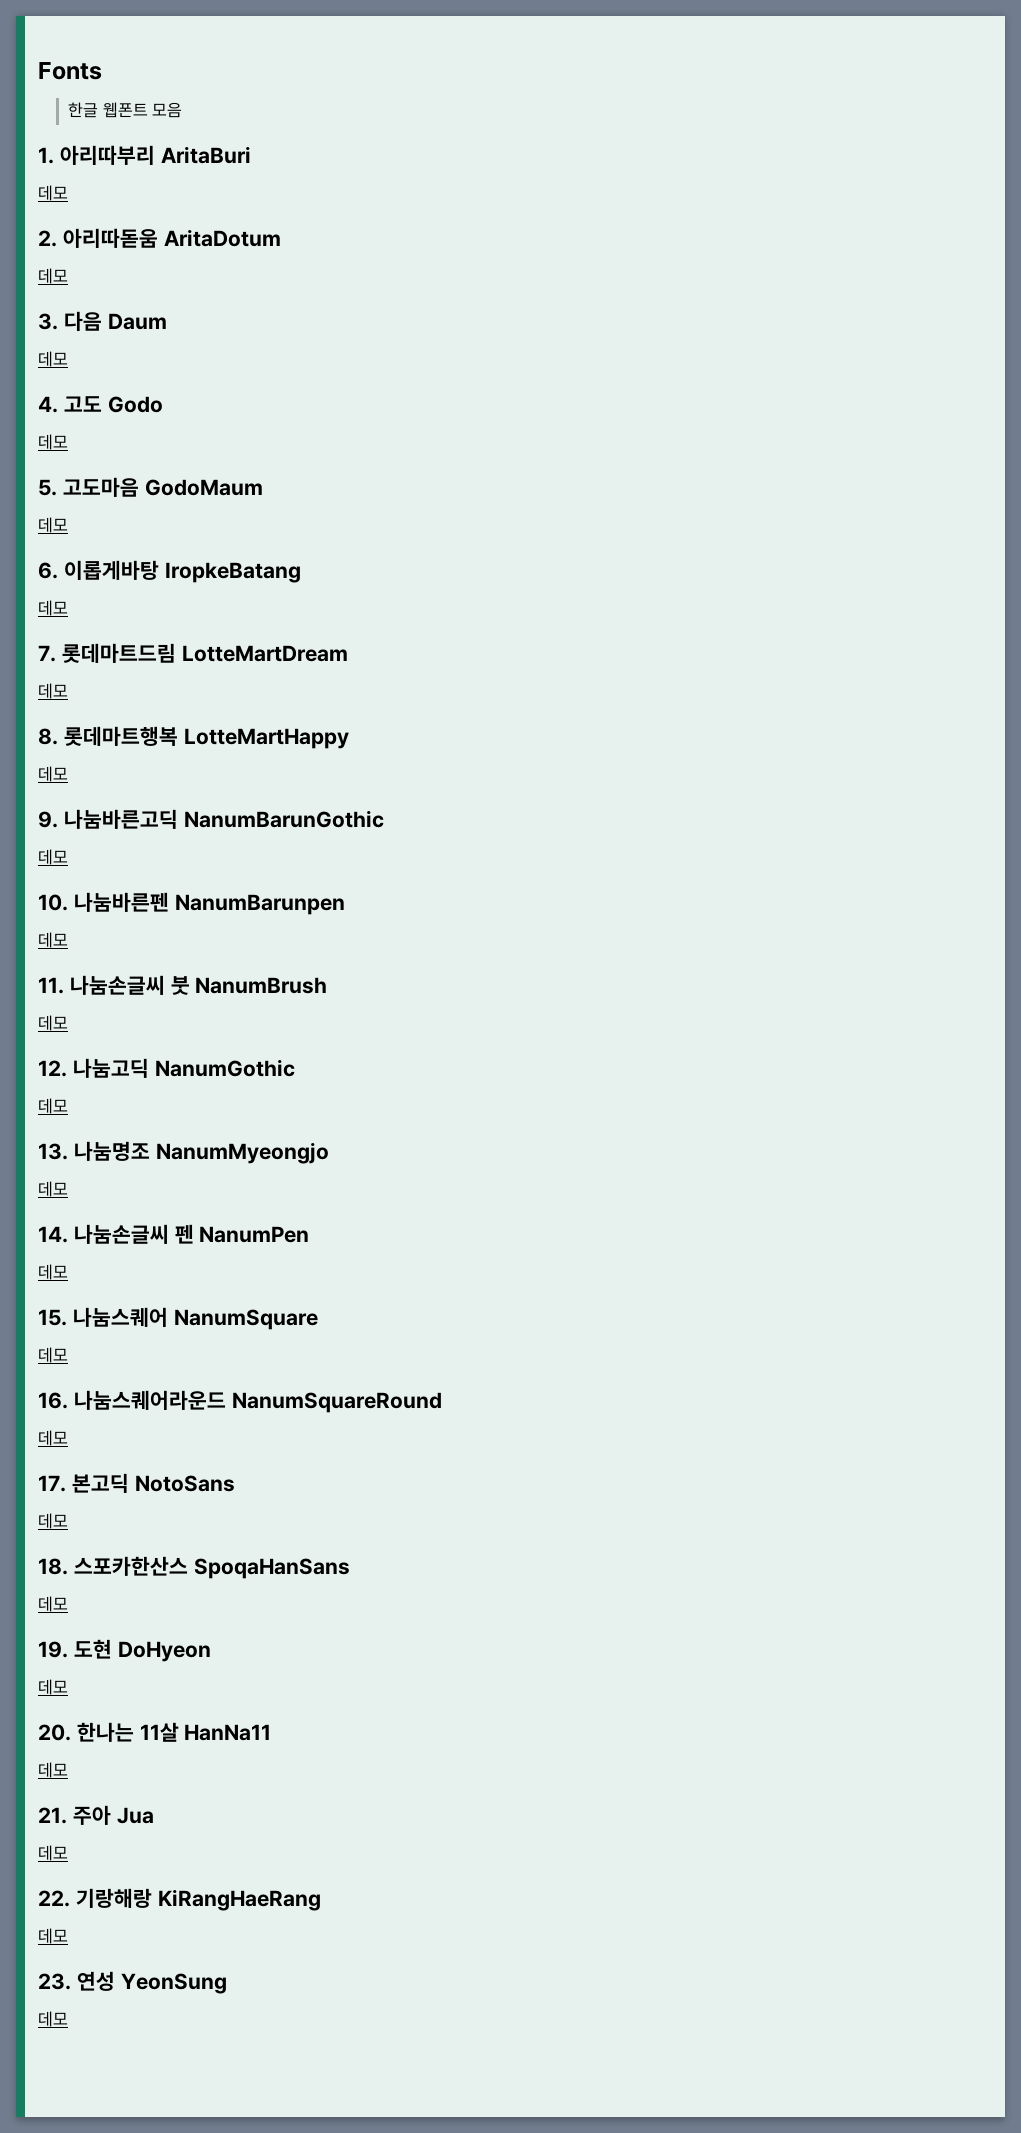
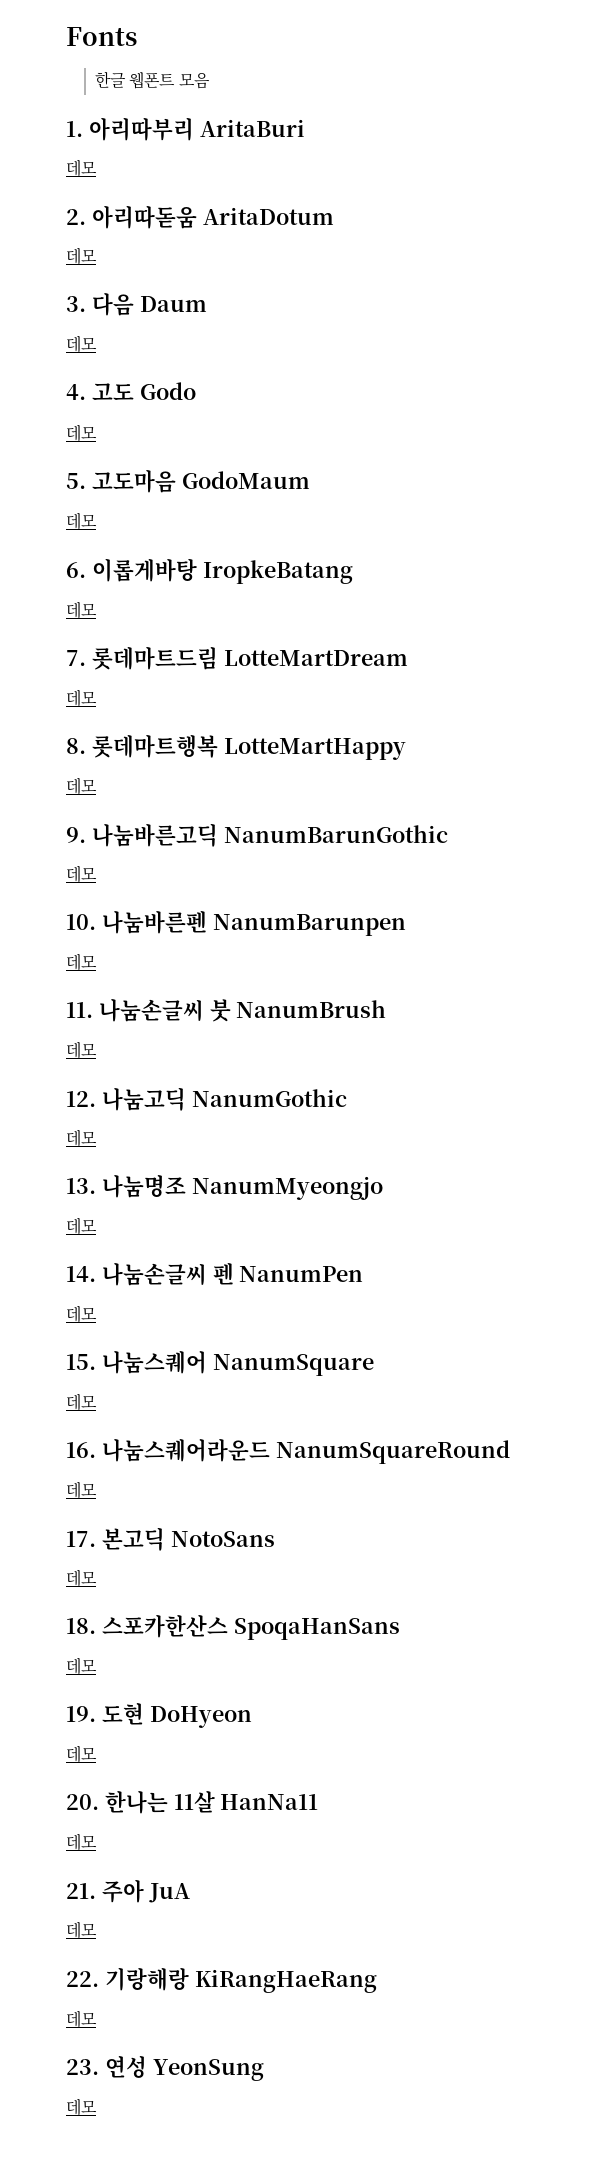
- 21. 주아 Jua
+ 21. 주아 JuA

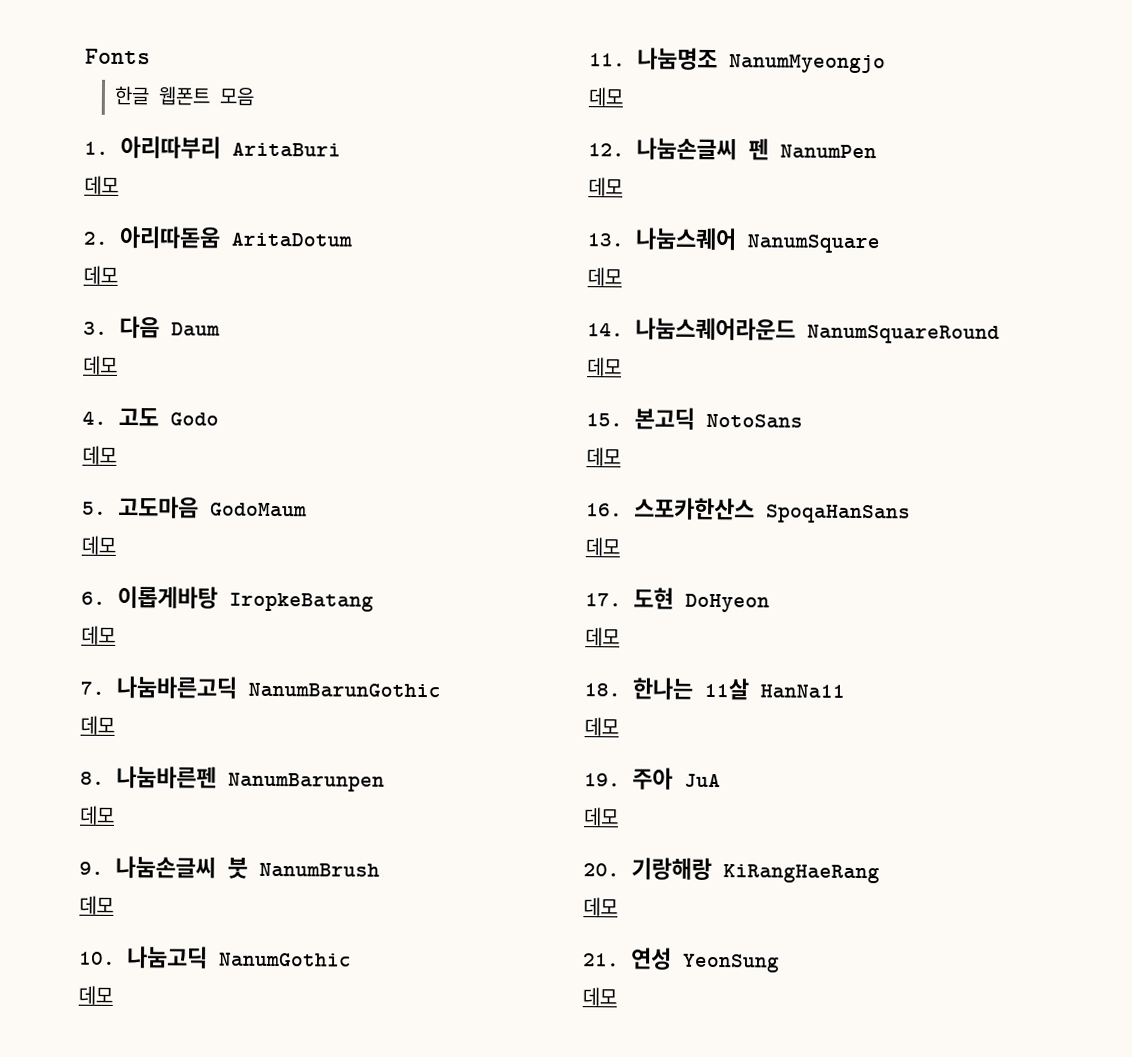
- 7. 롯데마트드림 LotteMartDream
- 데모
- 8. 롯데마트행복 LotteMartHappy
- 데모
- 9. 나눔바른고딕 NanumBarunGothic
+ 7. 나눔바른고딕 NanumBarunGothic
- 10. 나눔바른펜 NanumBarunpen
+ 8. 나눔바른펜 NanumBarunpen
- 11. 나눔손글씨 붓 NanumBrush
+ 9. 나눔손글씨 붓 NanumBrush
- 12. 나눔고딕 NanumGothic
+ 10. 나눔고딕 NanumGothic
- 13. 나눔명조 NanumMyeongjo
+ 11. 나눔명조 NanumMyeongjo
- 14. 나눔손글씨 펜 NanumPen
+ 12. 나눔손글씨 펜 NanumPen
- 15. 나눔스퀘어 NanumSquare
+ 13. 나눔스퀘어 NanumSquare
- 16. 나눔스퀘어라운드 NanumSquareRound
+ 14. 나눔스퀘어라운드 NanumSquareRound
- 17. 본고딕 NotoSans
+ 15. 본고딕 NotoSans
- 18. 스포카한산스 SpoqaHanSans
+ 16. 스포카한산스 SpoqaHanSans
- 19. 도현 DoHyeon
+ 17. 도현 DoHyeon
- 20. 한나는 11살 HanNa11
+ 18. 한나는 11살 HanNa11
- 21. 주아 JuA
+ 19. 주아 JuA
- 22. 기랑해랑 KiRangHaeRang
+ 20. 기랑해랑 KiRangHaeRang
- 23. 연성 YeonSung
+ 21. 연성 YeonSung

